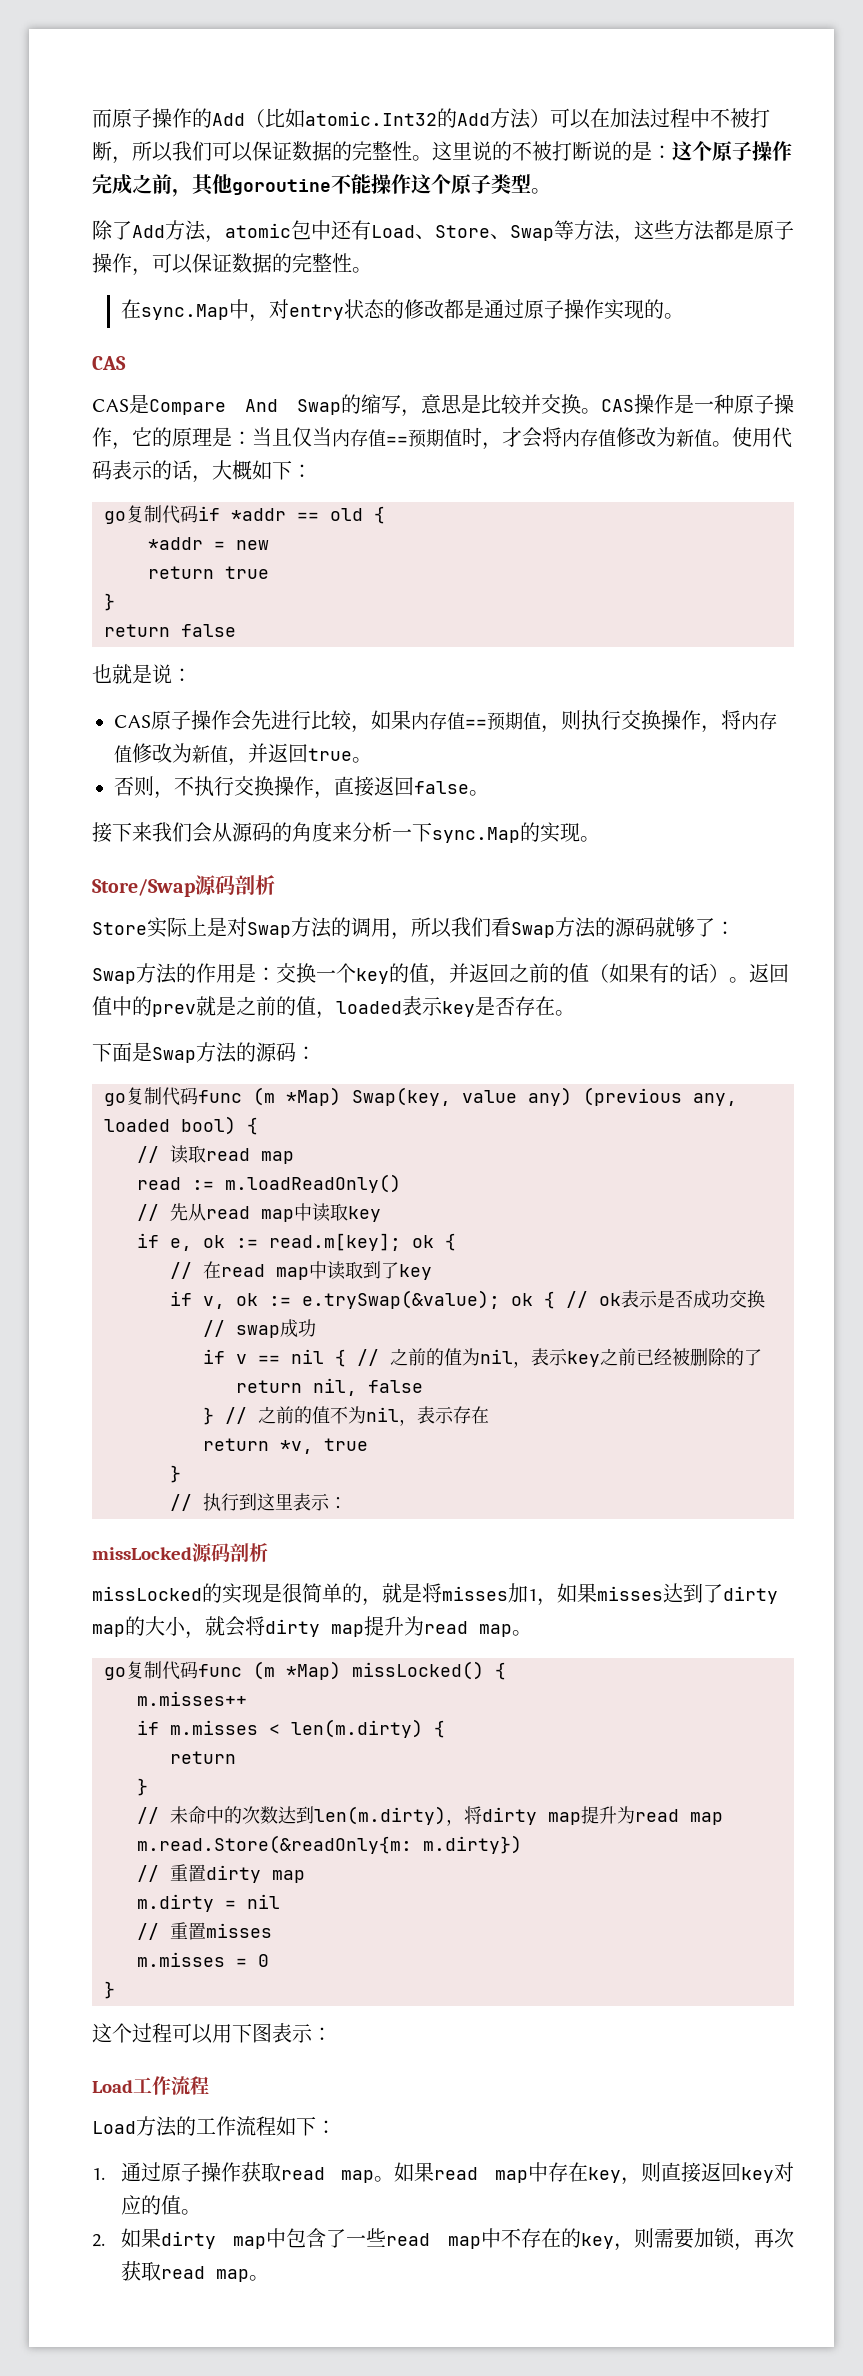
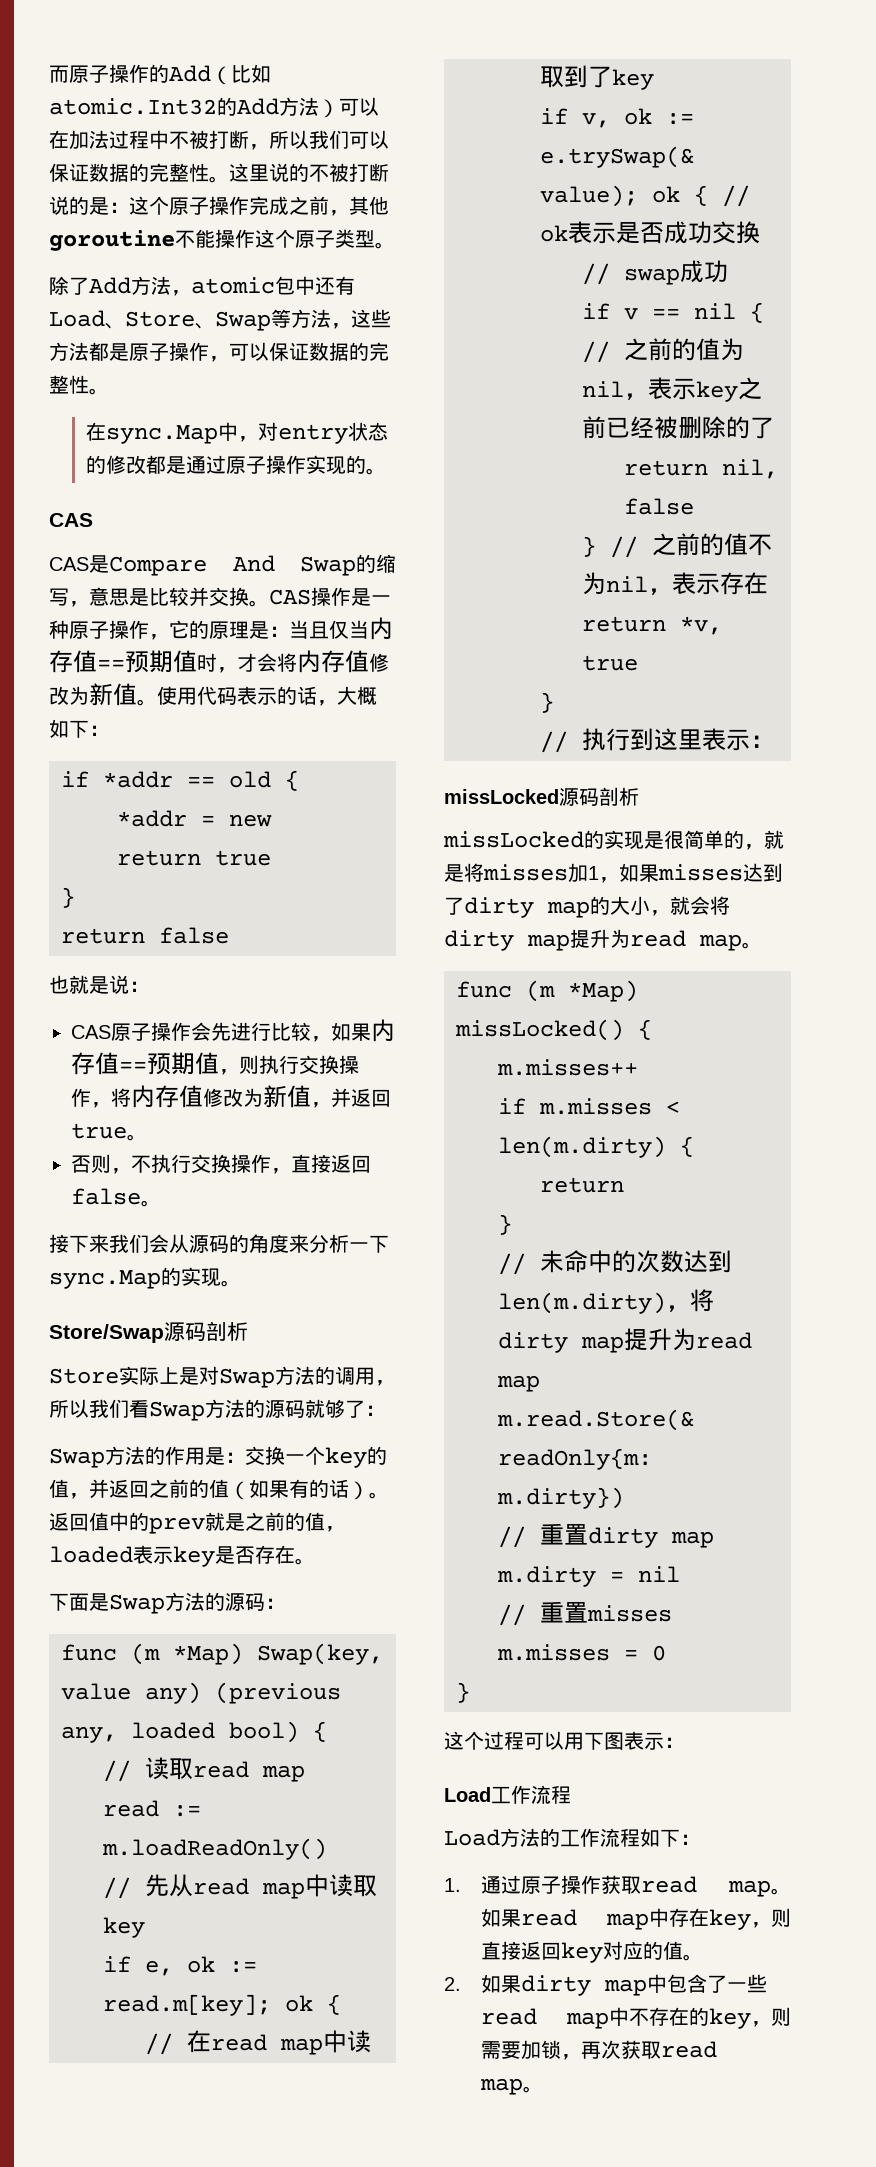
- go复制代码if *addr == old {
+ if *addr == old {
- go复制代码func (m *Map) Swap(key, value any) (previous any, loaded bool) {
+ func (m *Map) Swap(key, value any) (previous any, loaded bool) {
- go复制代码func (m *Map) missLocked() {
+ func (m *Map) missLocked() {

